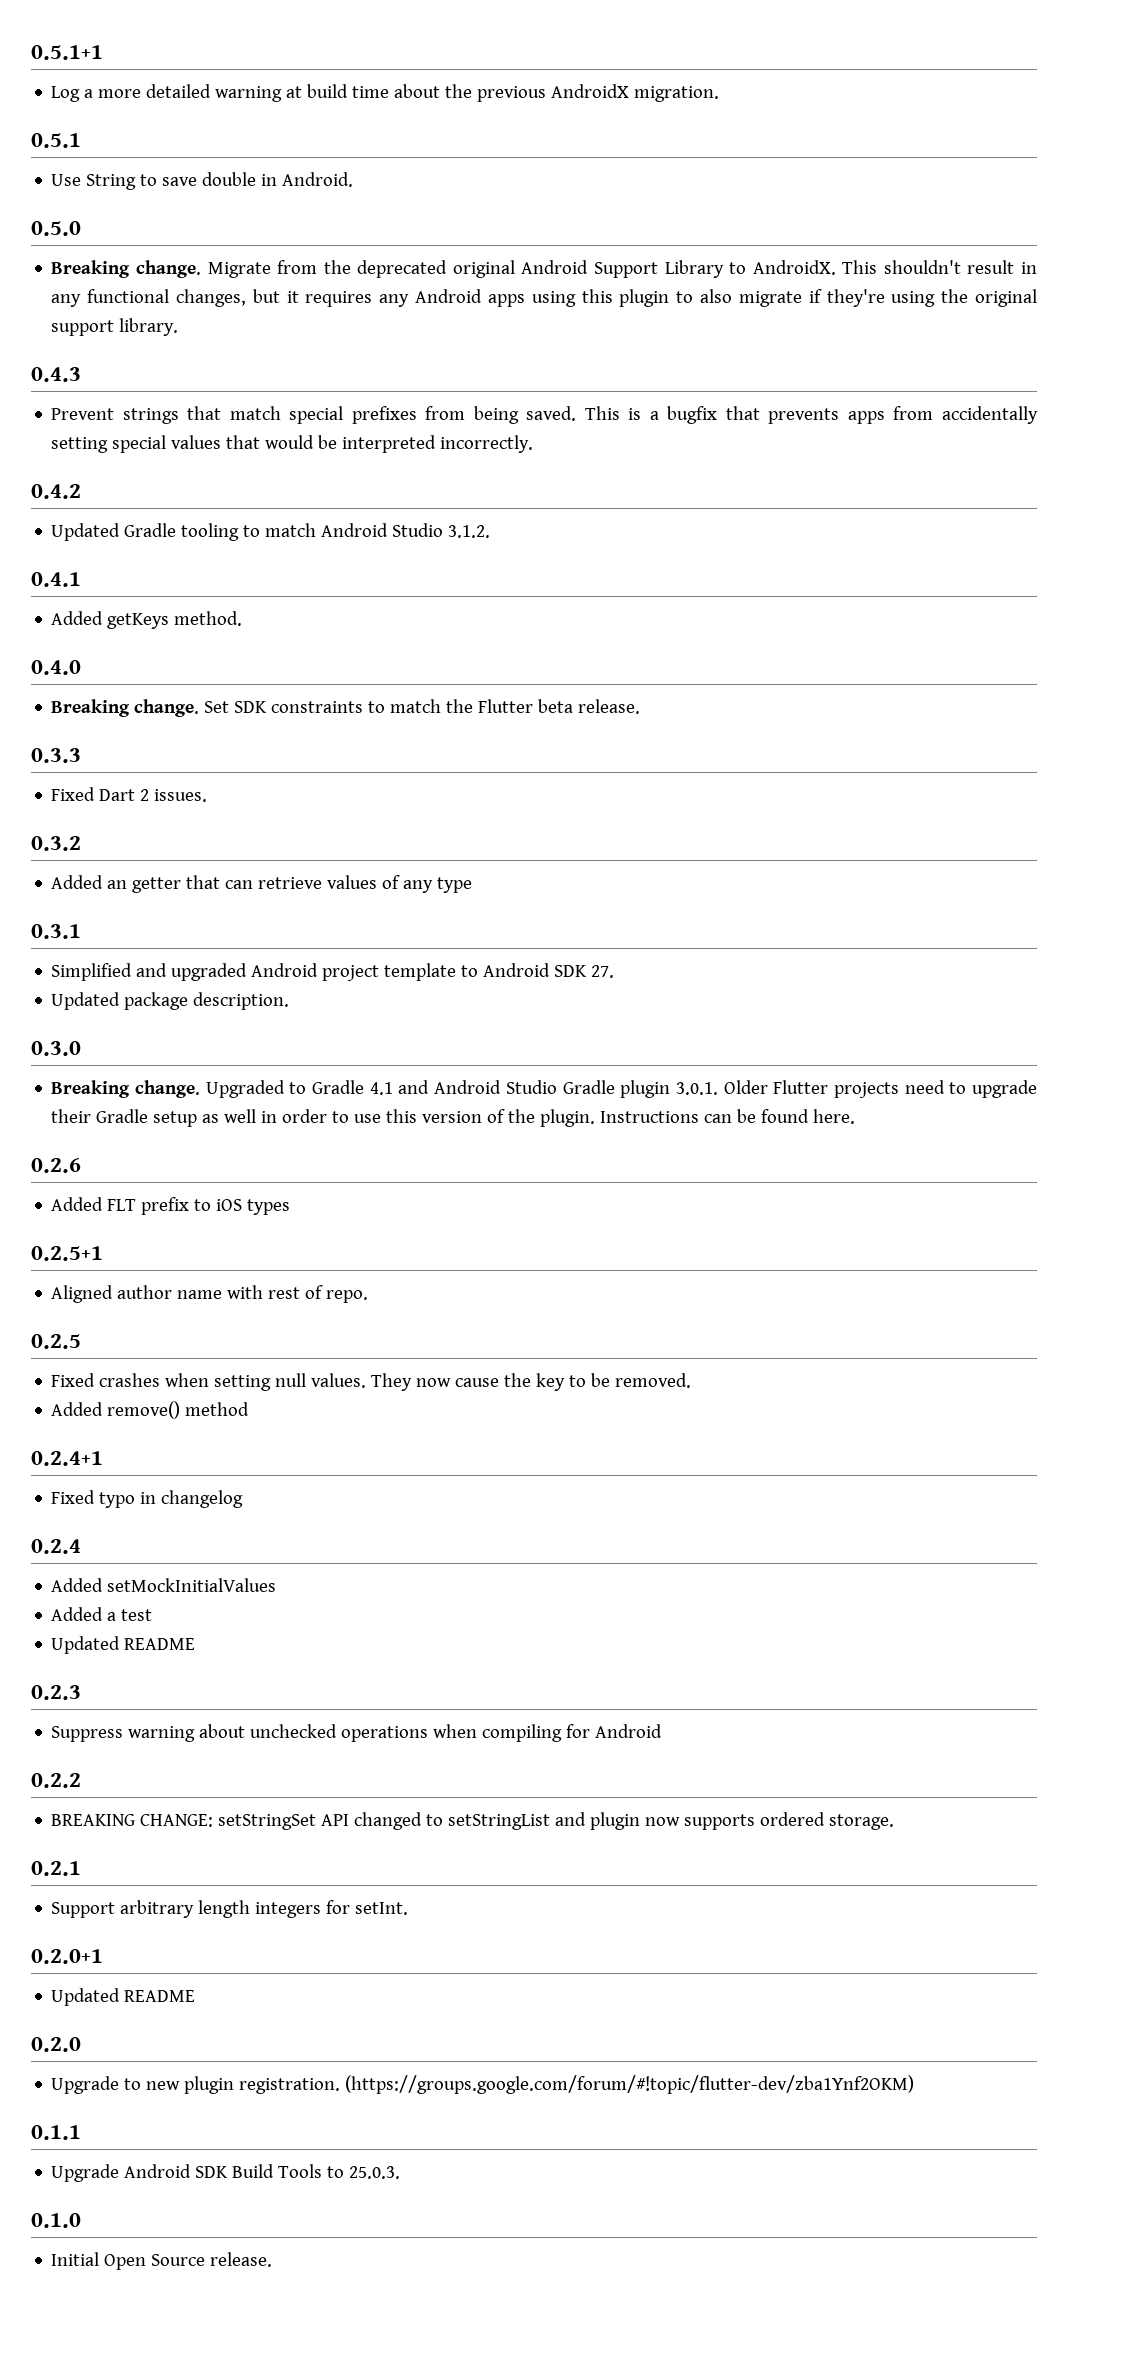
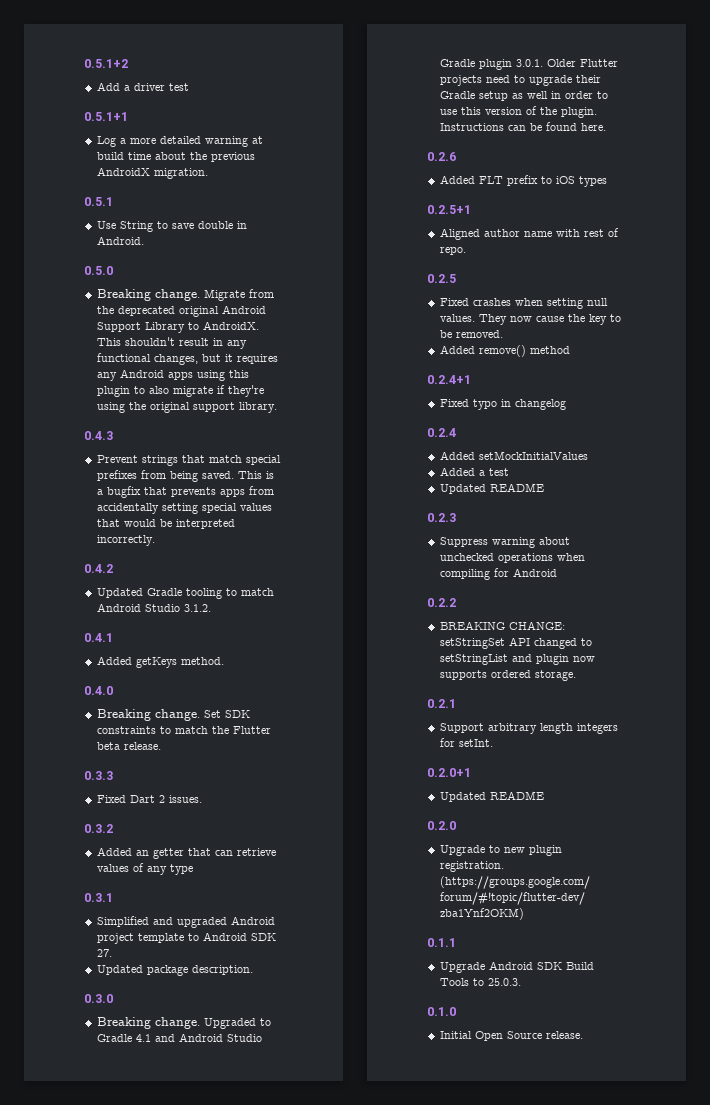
+ 0.5.1+2
+ Add a driver test

